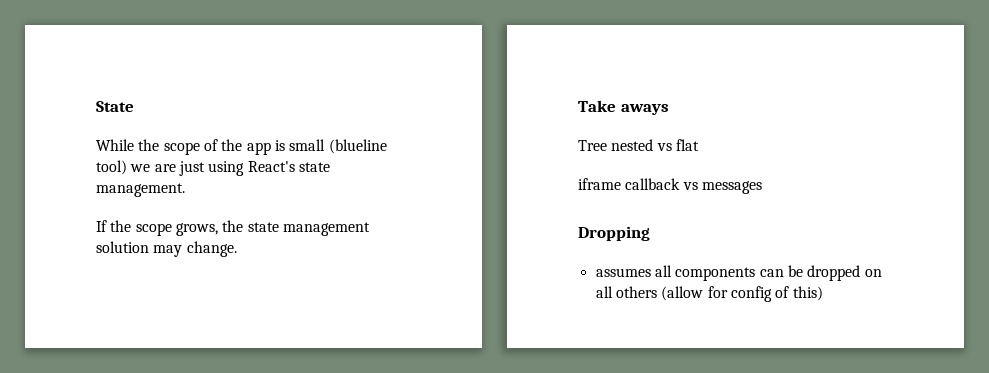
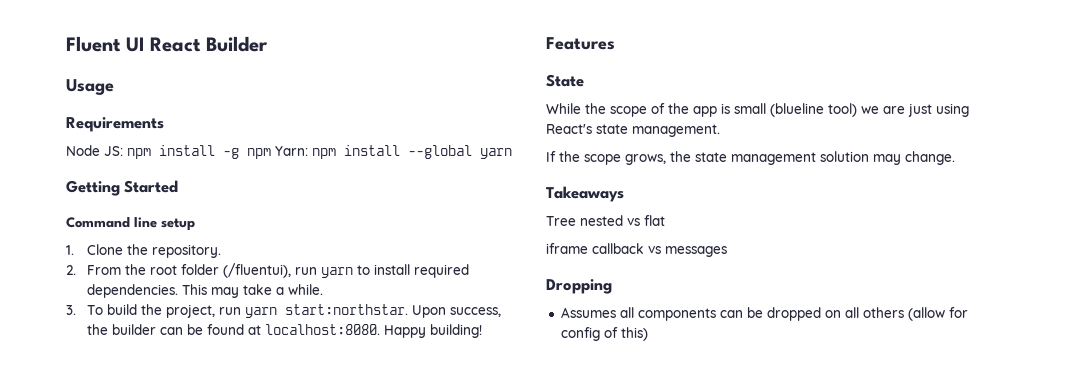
+ Fluent UI React Builder
+ Usage
+ Requirements
+ Node JS: npm install -g npm Yarn: npm install --global yarn
+ Getting Started
+ Command line setup
+ 1. Clone the repository.
+ 2. From the root folder (/fluentui), run yarn to install required dependencies. This may take a while.
+ 3. To build the project, run yarn start:northstar. Upon success, the builder can be found at localhost:8080. Happy building!
+ Features
- Take aways
+ Takeaways
- assumes all components can be dropped on all others (allow for config of this)
+ Assumes all components can be dropped on all others (allow for config of this)

